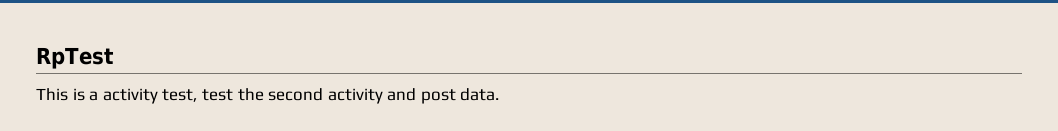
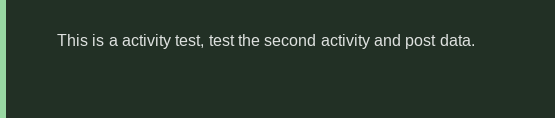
- RpTest

